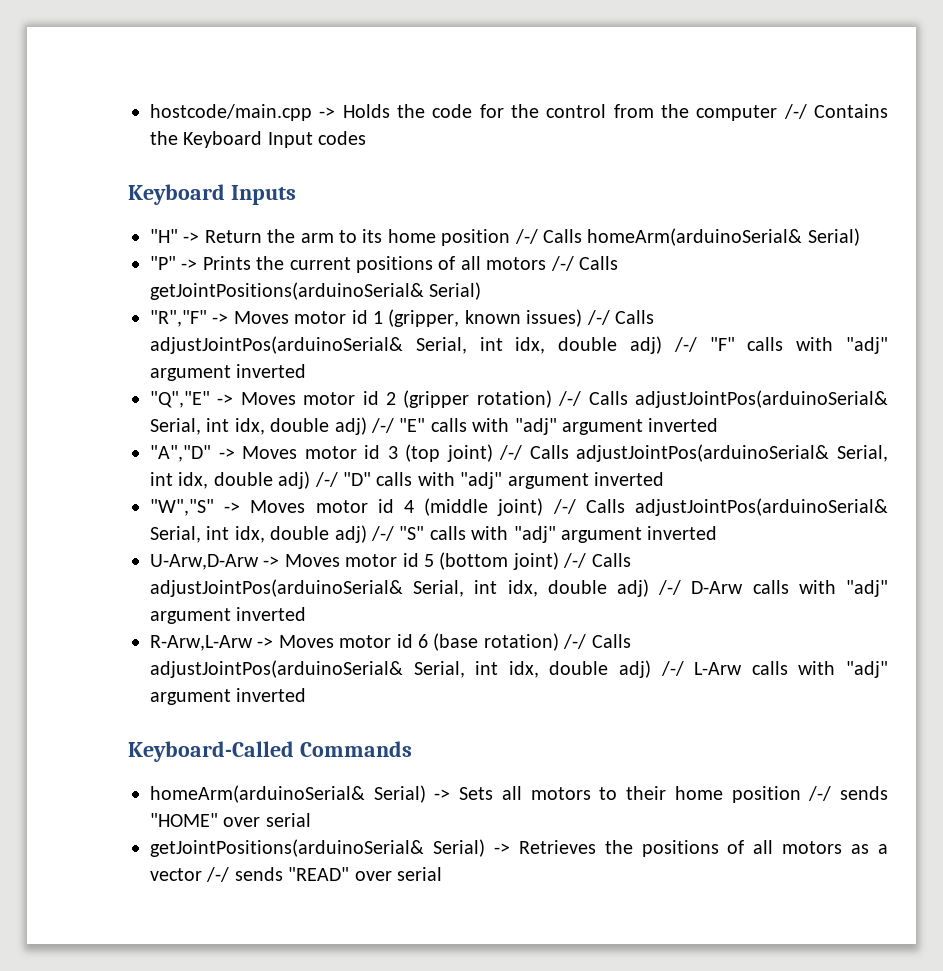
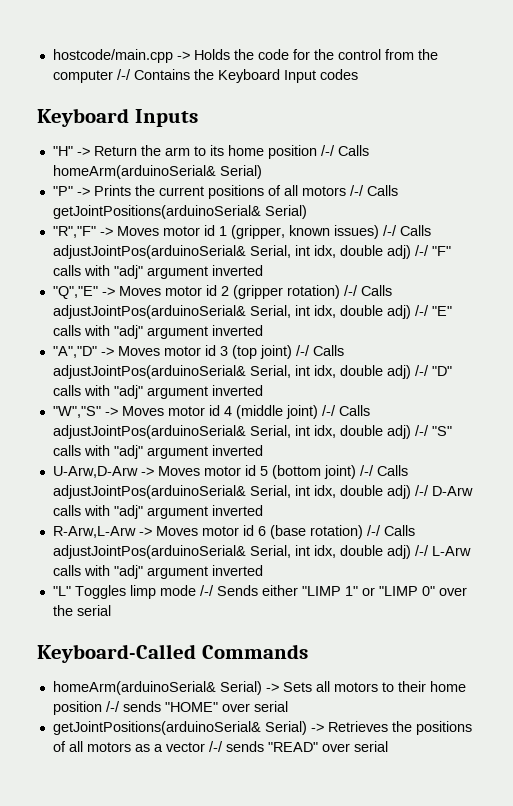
+ "L" Toggles limp mode /-/ Sends either "LIMP 1" or "LIMP 0" over the serial

